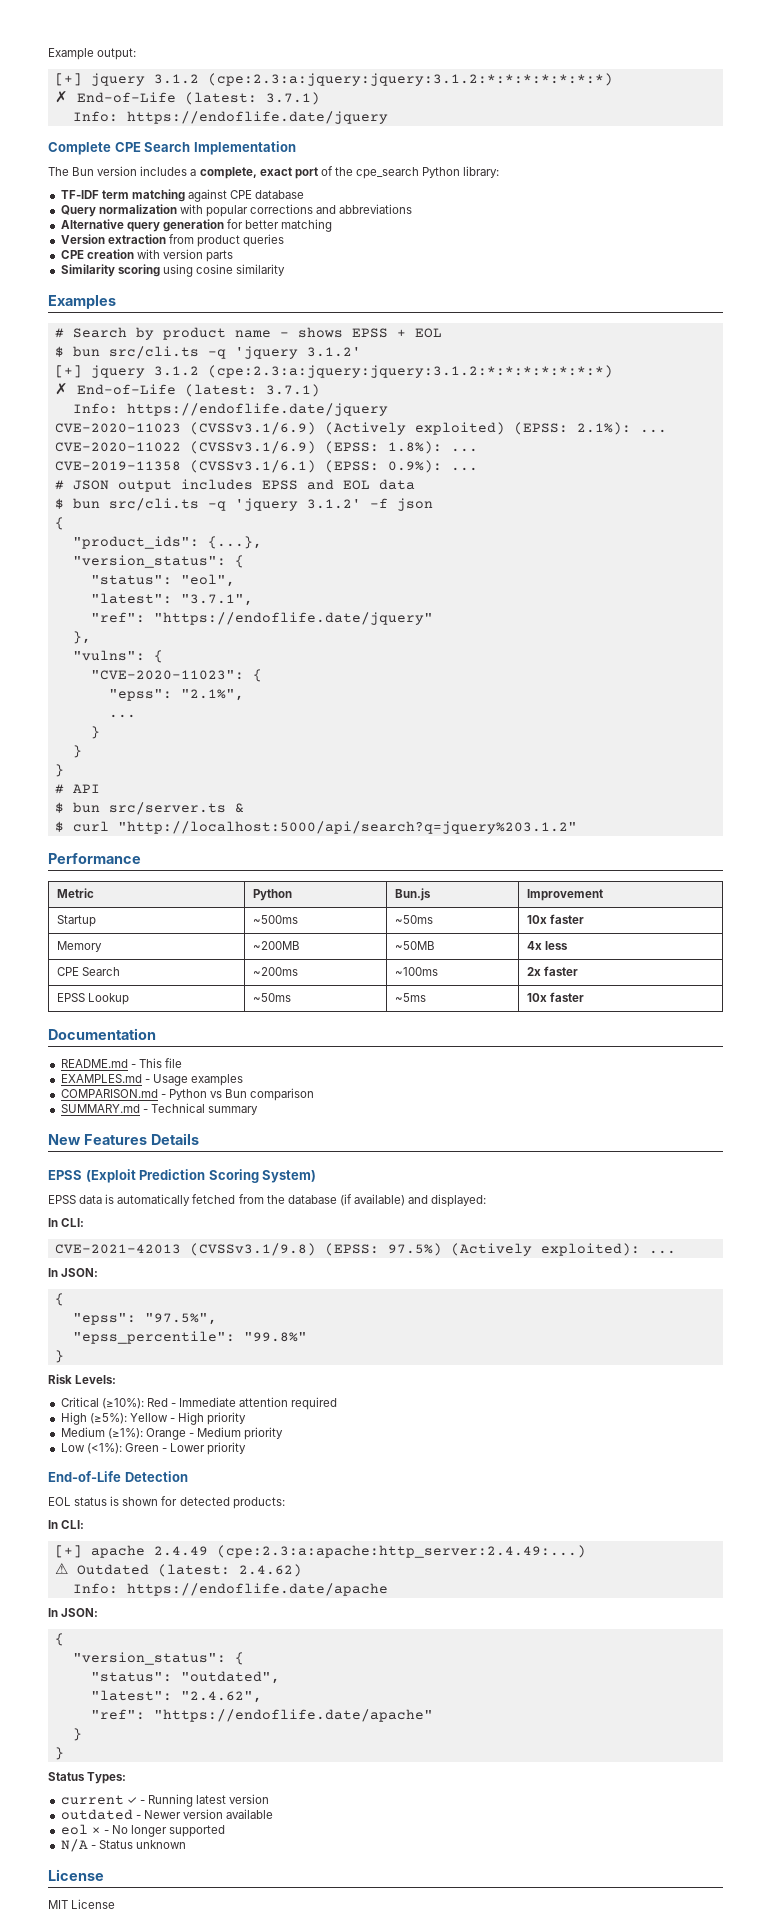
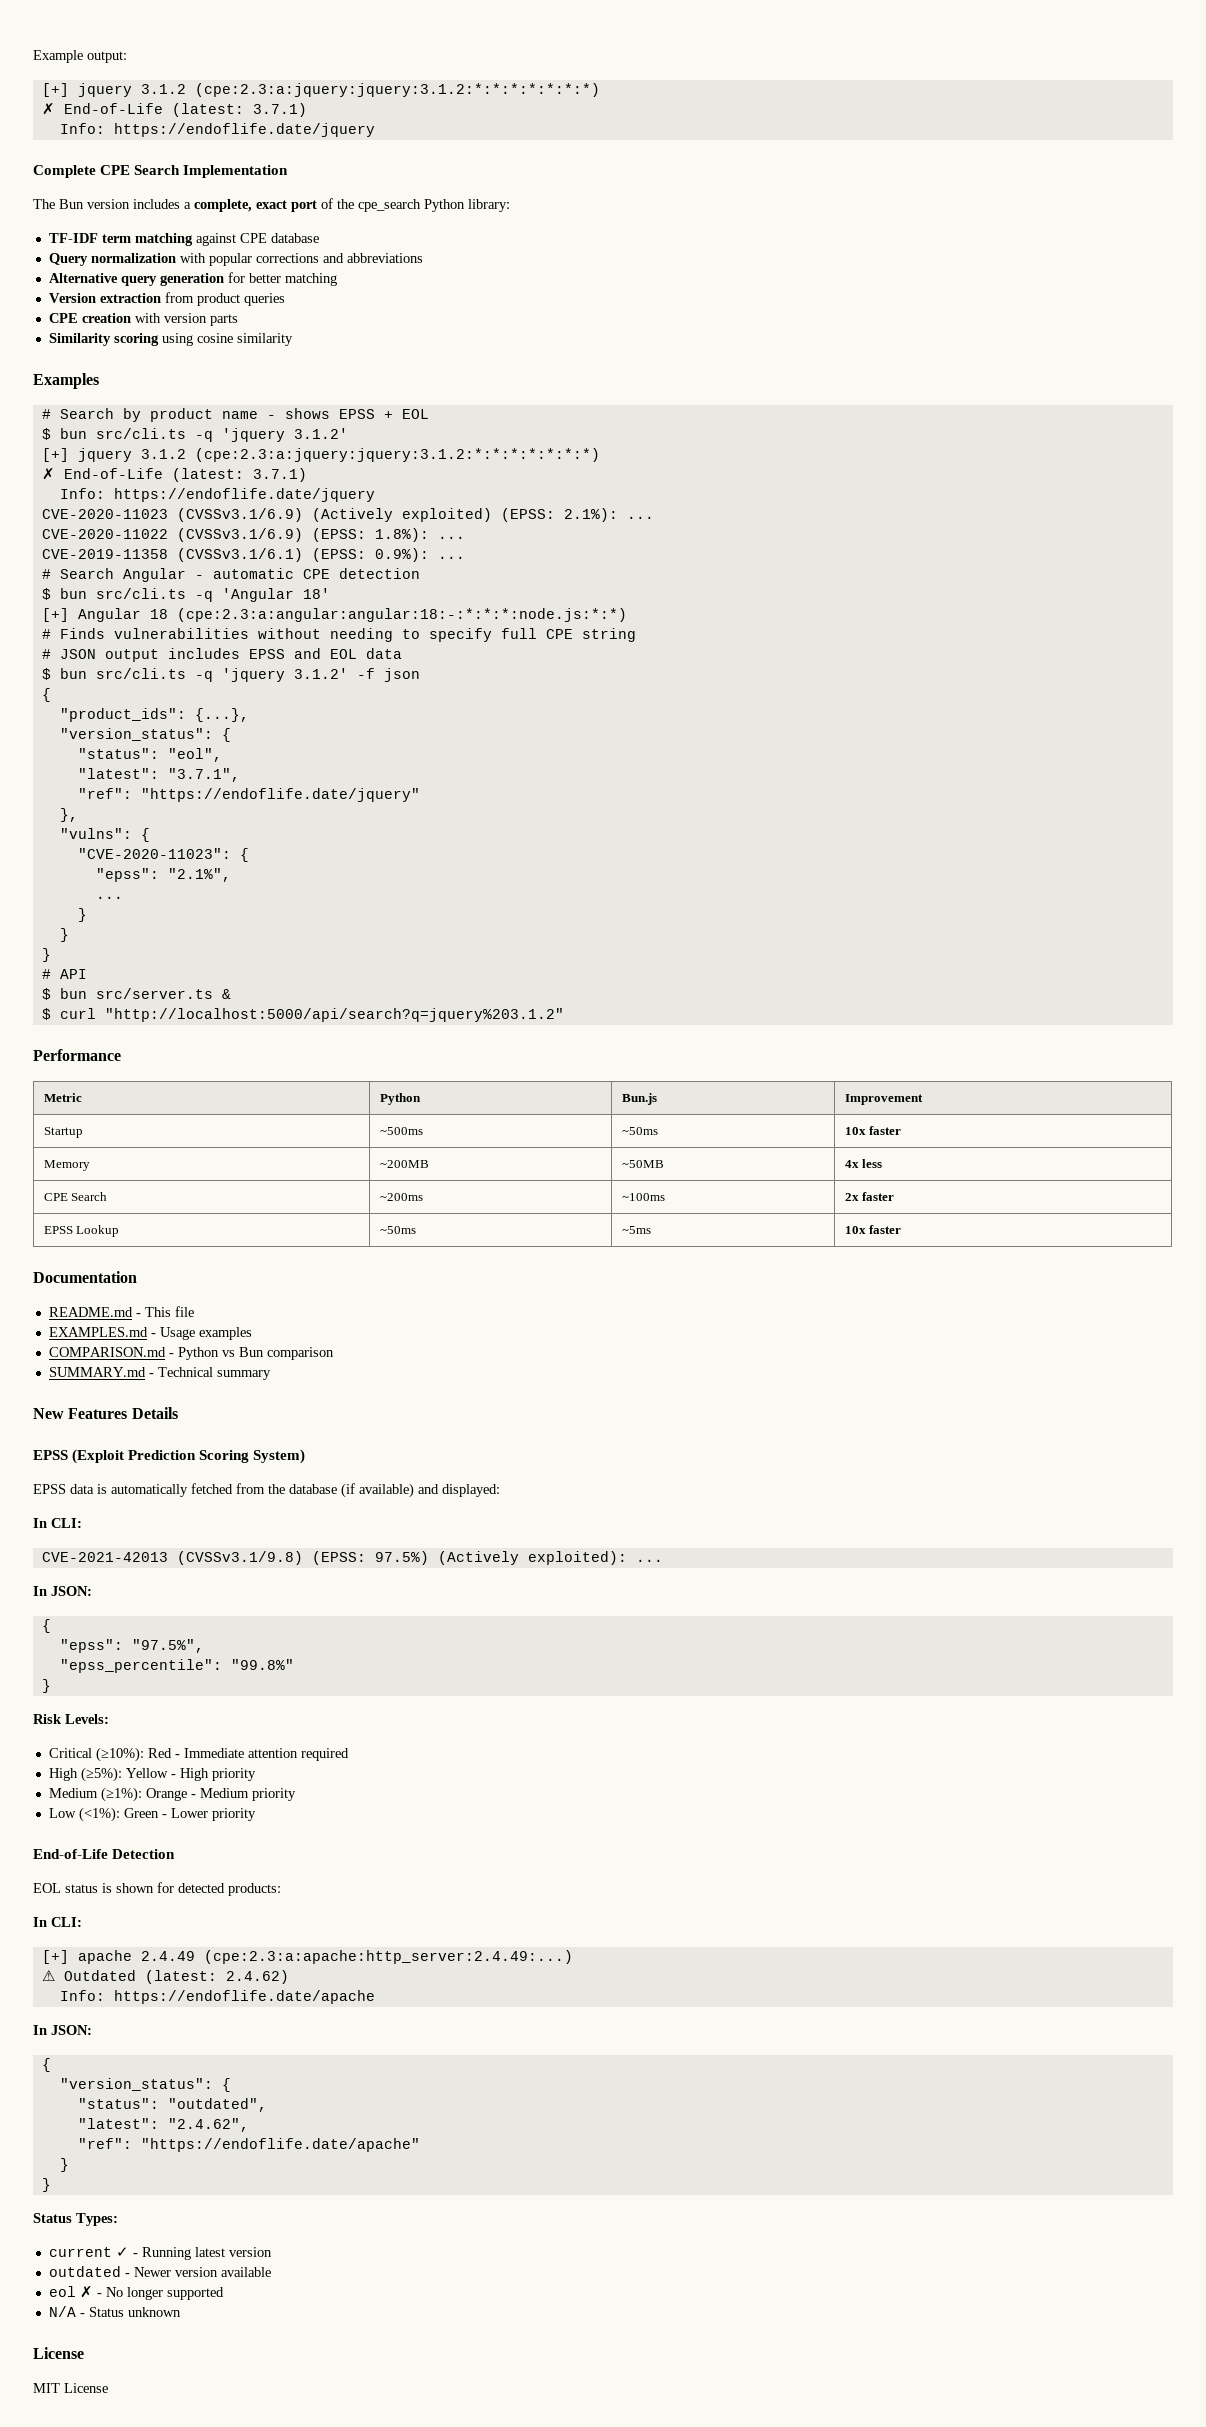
+ # Search Angular - automatic CPE detection
+ $ bun src/cli.ts -q 'Angular 18'
+ [+] Angular 18 (cpe:2.3:a:angular:angular:18:-:*:*:*:node.js:*:*)
+ # Finds vulnerabilities without needing to specify full CPE string

